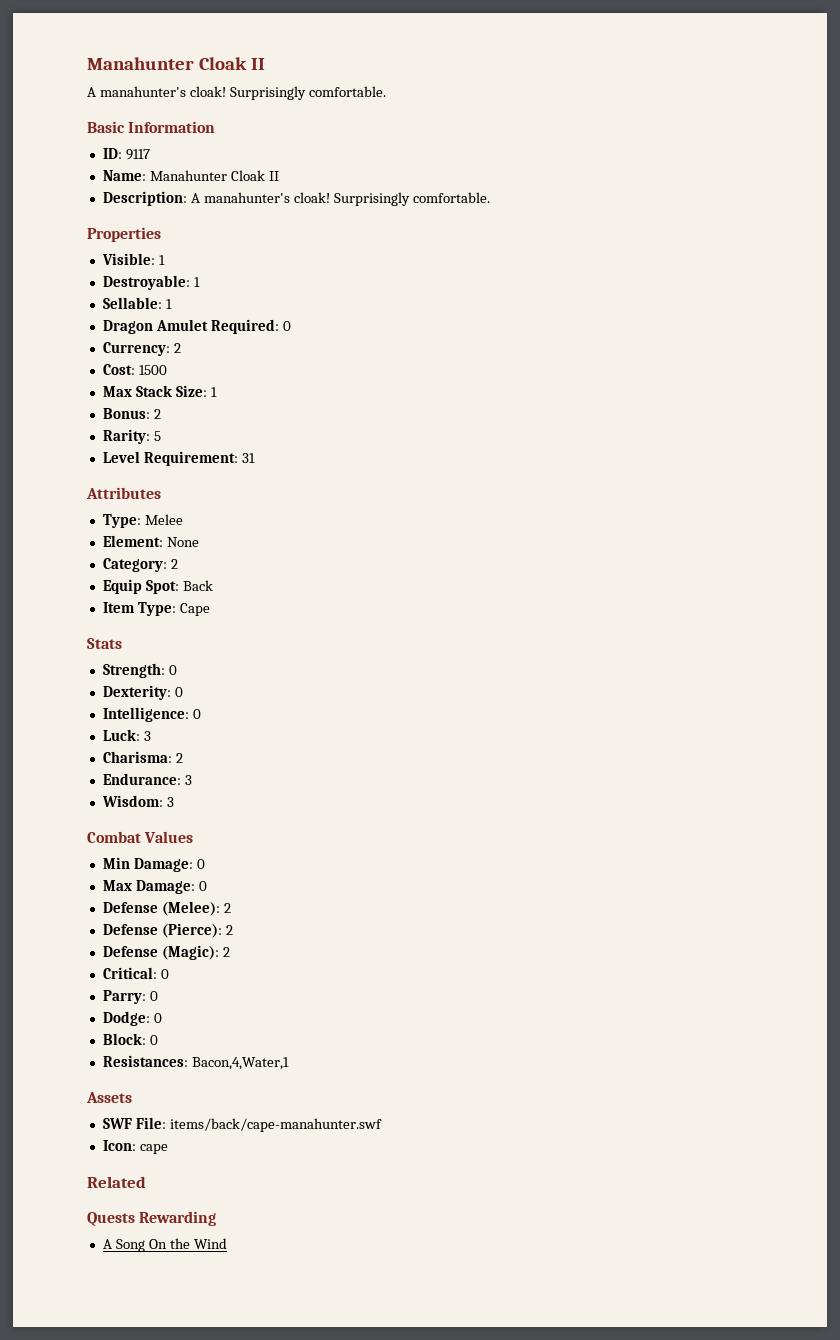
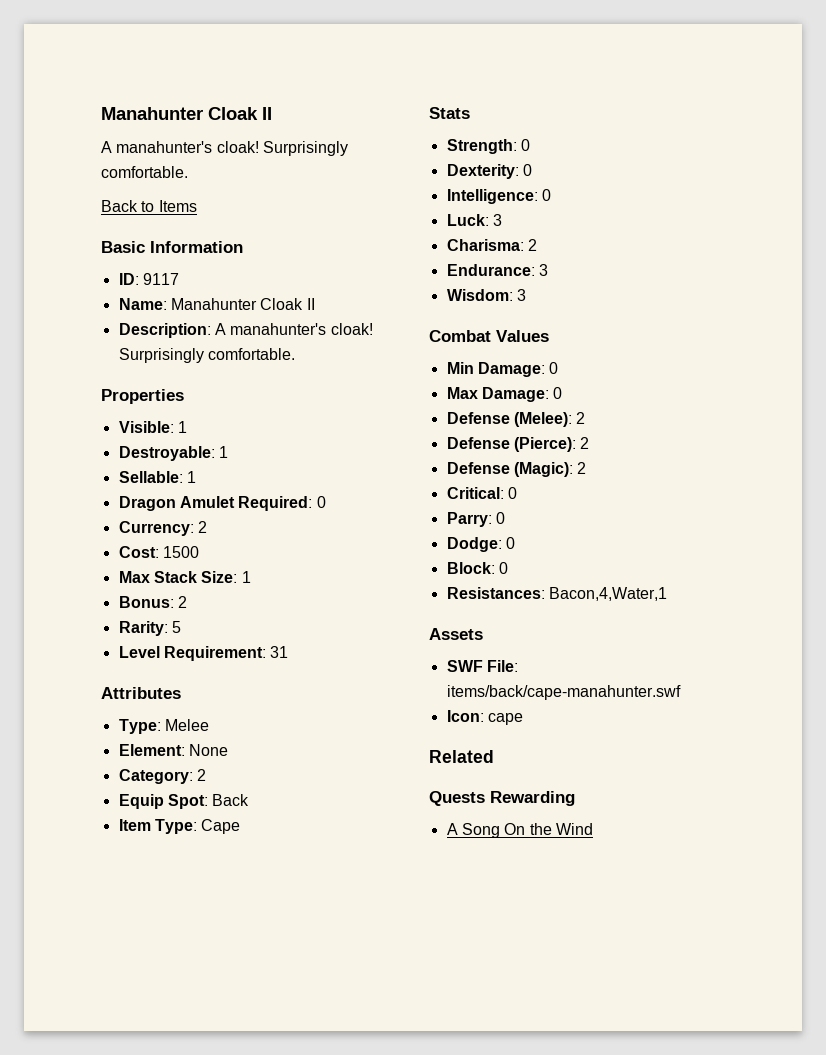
+ Back to Items

